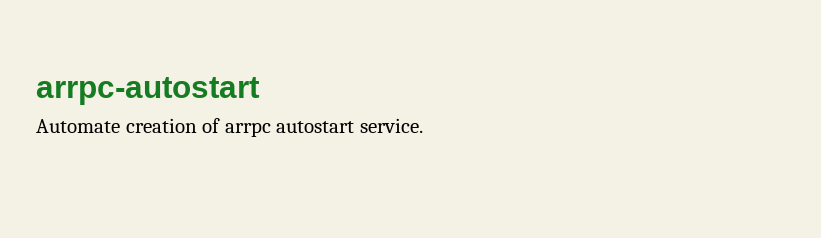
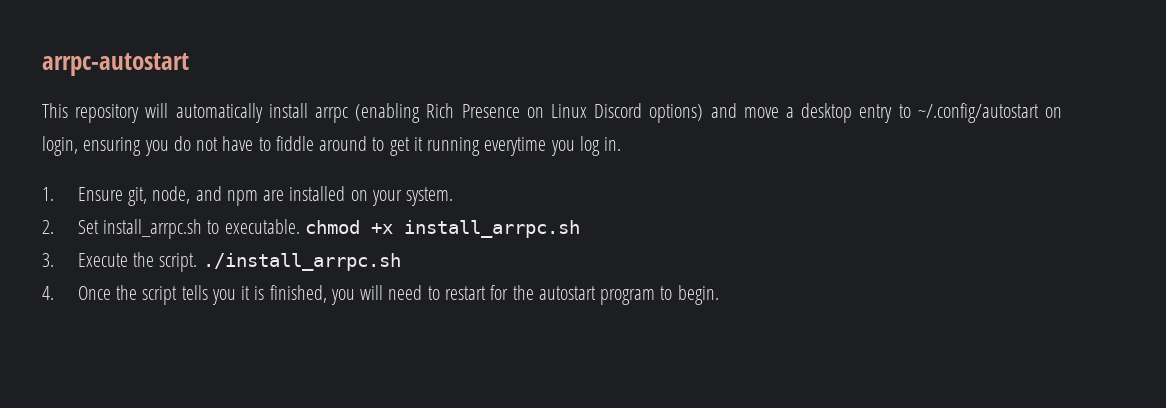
- Automate creation of arrpc autostart service.
+ This repository will automatically install arrpc (enabling Rich Presence on Linux Discord options) and move a desktop entry to ~/.config/autostart on login, ensuring you do not have to fiddle around to get it running everytime you log in.
+ 1. Ensure git, node, and npm are installed on your system.
+ 2. Set install_arrpc.sh to executable. chmod +x install_arrpc.sh
+ 3. Execute the script. ./install_arrpc.sh
+ 4. Once the script tells you it is finished, you will need to restart for the autostart program to begin.

